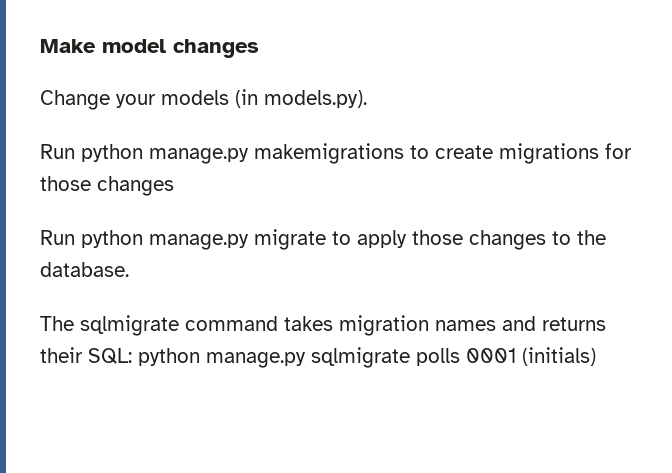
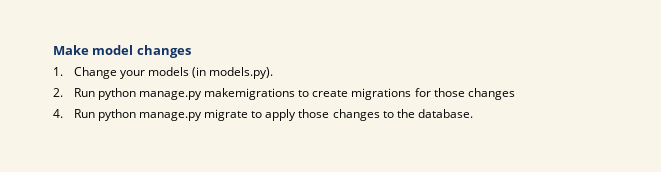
- Change your models (in models.py).
+ 1. Change your models (in models.py).
- Run python manage.py makemigrations to create migrations for those changes
+ 2. Run python manage.py makemigrations to create migrations for those changes
- Run python manage.py migrate to apply those changes to the database.
+ 4. Run python manage.py migrate to apply those changes to the database.
- The sqlmigrate command takes migration names and returns their SQL: python manage.py sqlmigrate polls 0001 (initials)

